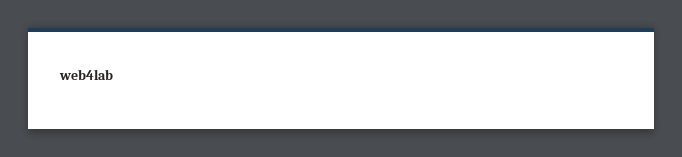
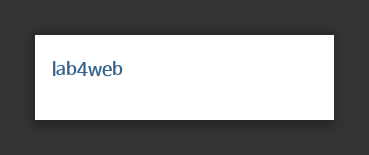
- web4lab
+ lab4web

